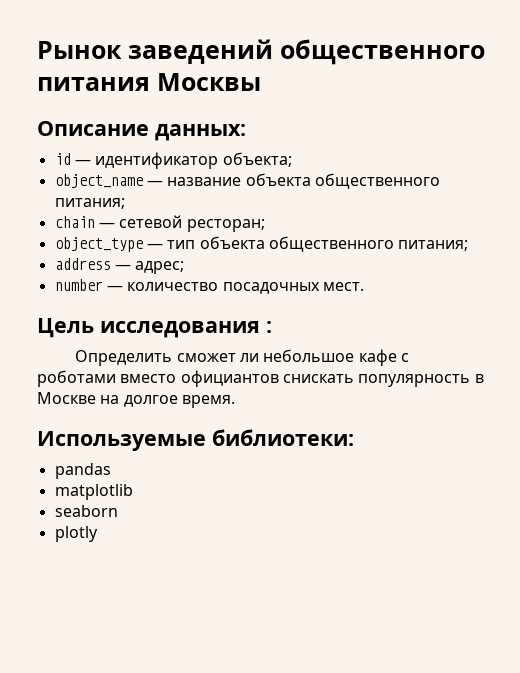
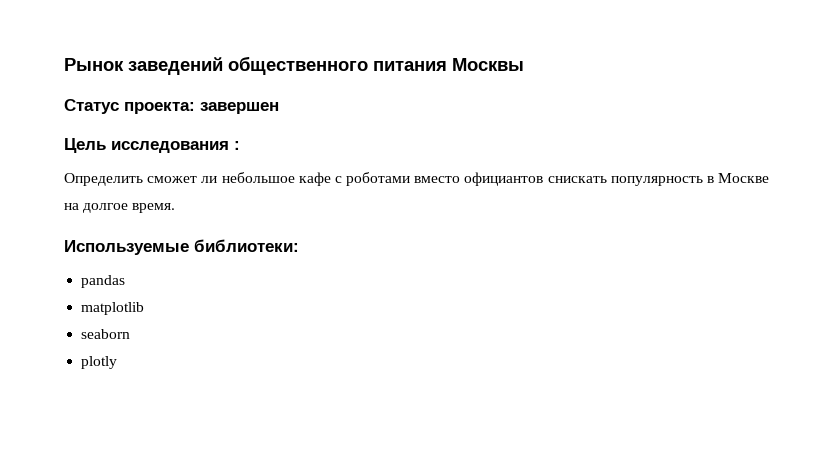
- Описание данных:
- id — идентификатор объекта;
- object_name — название объекта общественного питания;
- chain — сетевой ресторан;
- object_type — тип объекта общественного питания;
- address — адрес;
- number — количество посадочных мест.
+ Cтатус проекта: завершен

